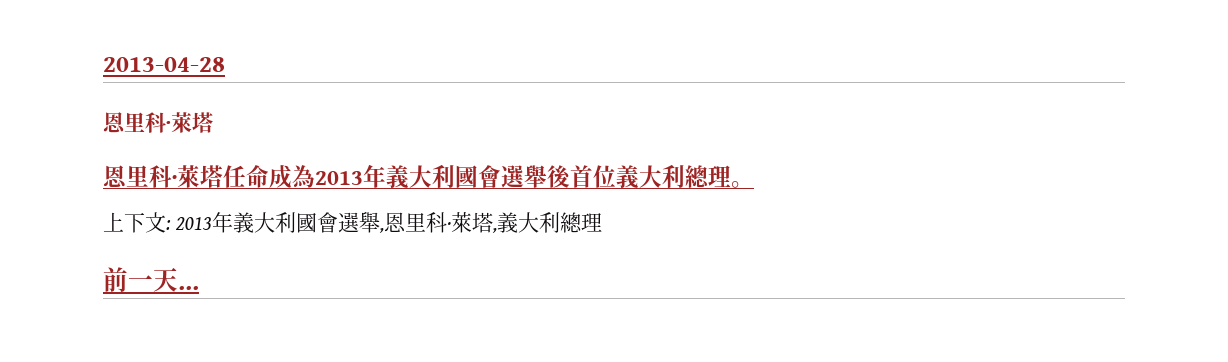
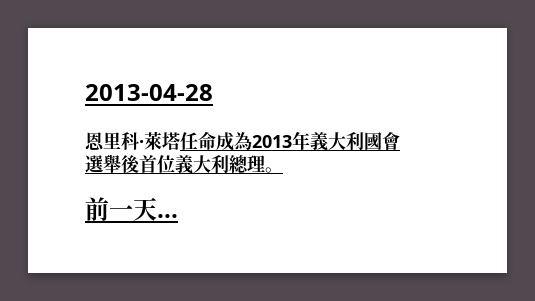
  2013-04-28
- 恩里科·萊塔
- 上下文: 2013年義大利國會選舉,恩里科·萊塔,義大利總理

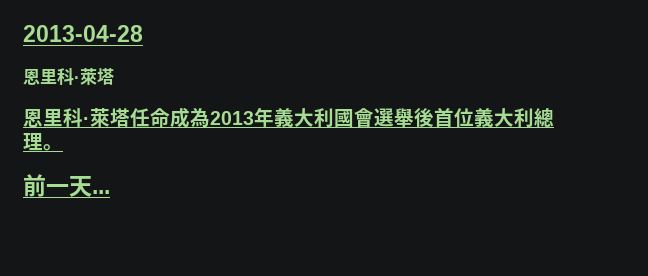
  2013-04-28
+ 恩里科·萊塔

